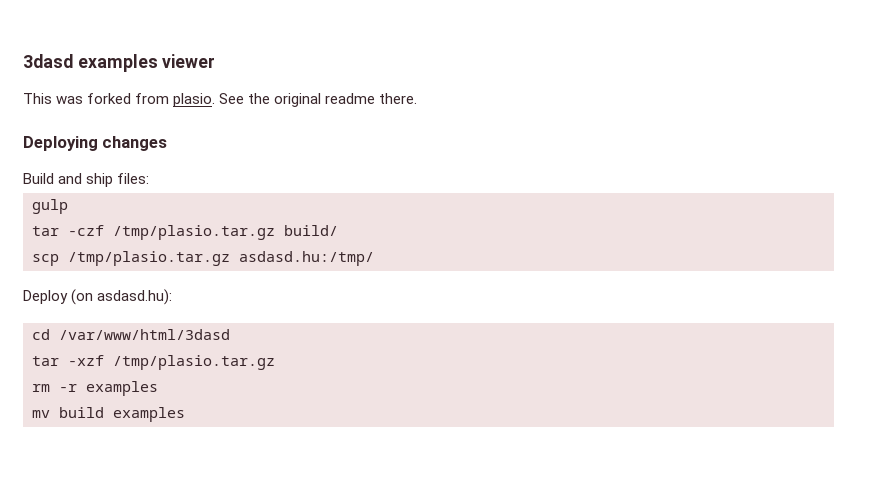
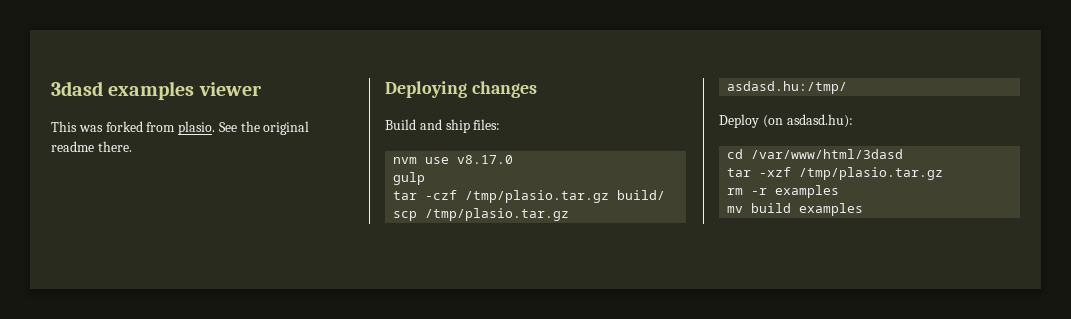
+ nvm use v8.17.0

